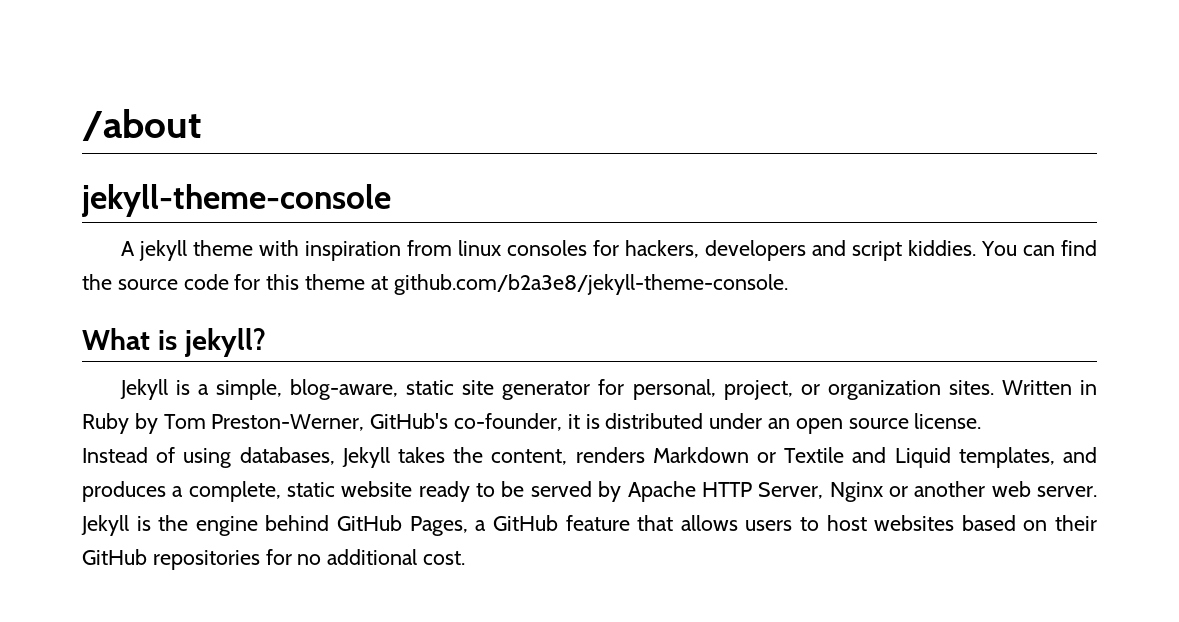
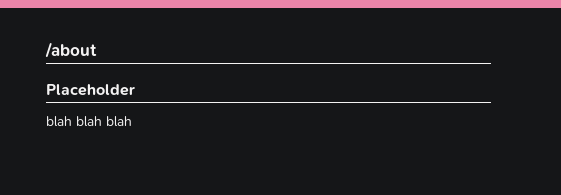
- jekyll-theme-console
- A jekyll theme with inspiration from linux consoles for hackers, developers and script kiddies. You can find the source code for this theme at github.com/b2a3e8/jekyll-theme-console.
- What is jekyll?
- Jekyll is a simple, blog-aware, static site generator for personal, project, or organization sites. Written in Ruby by Tom Preston-Werner, GitHub's co-founder, it is distributed under an open source license.
- Instead of using databases, Jekyll takes the content, renders Markdown or Textile and Liquid templates, and produces a complete, static website ready to be served by Apache HTTP Server, Nginx or another web server. Jekyll is the engine behind GitHub Pages, a GitHub feature that allows users to host websites based on their GitHub repositories for no additional cost.
+ Placeholder
+ blah blah blah

